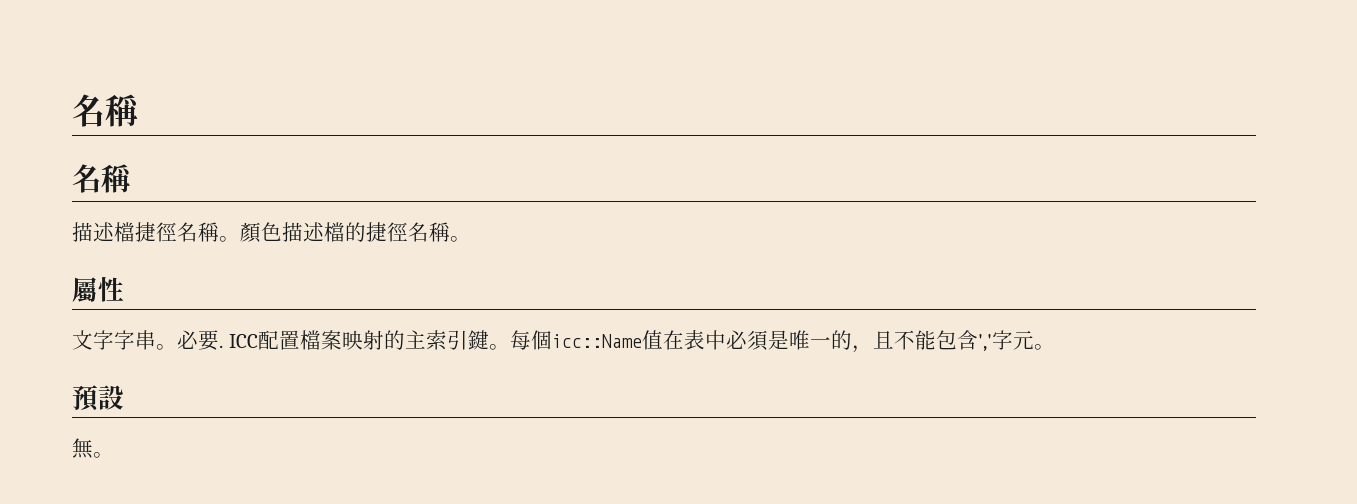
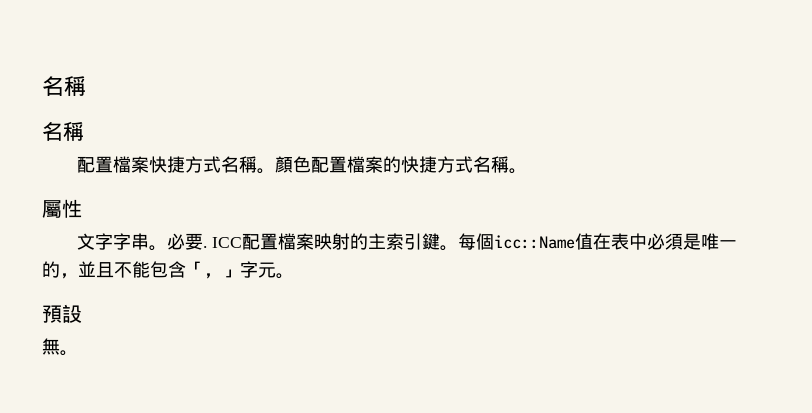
- 描述檔捷徑名稱。顏色描述檔的捷徑名稱。
+ 配置檔案快捷方式名稱。顏色配置檔案的快捷方式名稱。
- 每個icc::Name值在表中必須是唯一的，且不能包含','字元。
+ 每個icc::Name值在表中必須是唯一的，並且不能包含「，」字元。

